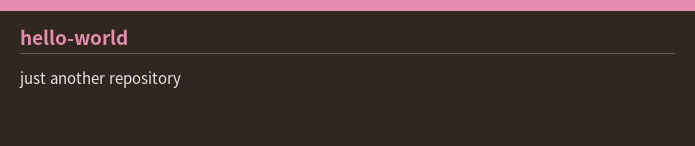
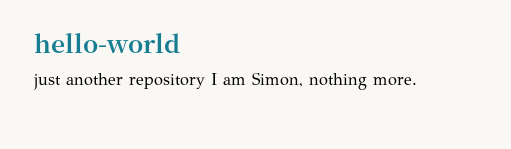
- just another repository
+ just another repository I am Simon, nothing more.

